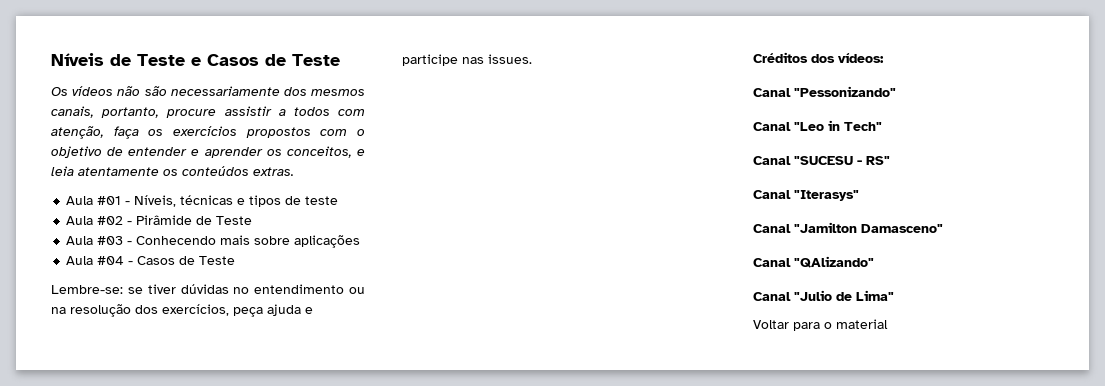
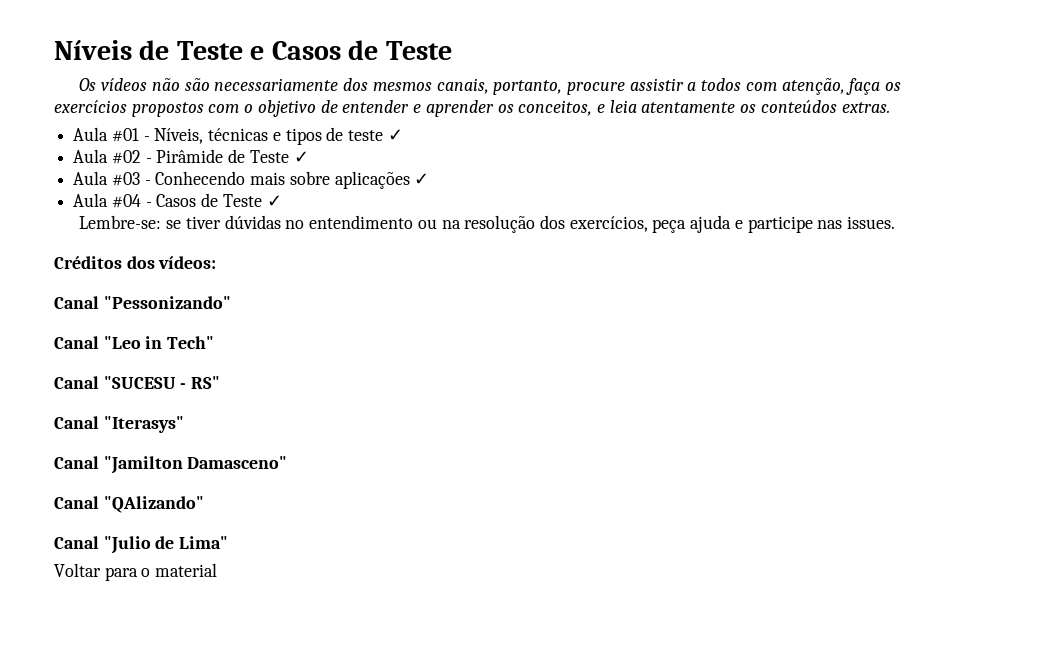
- Aula #01 - Níveis, técnicas e tipos de teste
+ Aula #01 - Níveis, técnicas e tipos de teste ✓
- Aula #02 - Pirâmide de Teste
+ Aula #02 - Pirâmide de Teste ✓
- Aula #03 - Conhecendo mais sobre aplicações
+ Aula #03 - Conhecendo mais sobre aplicações ✓
- Aula #04 - Casos de Teste
+ Aula #04 - Casos de Teste ✓

